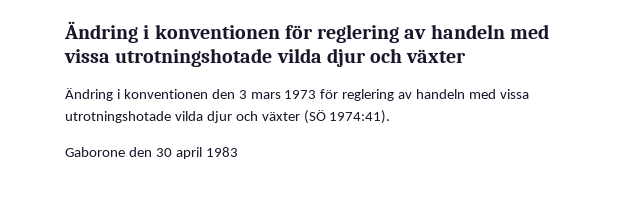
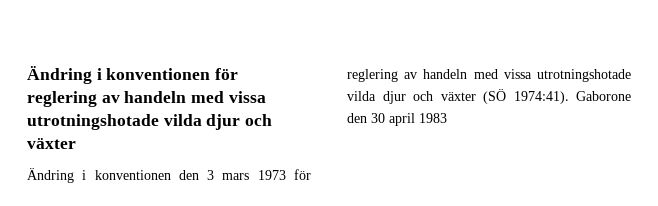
- Ändring i konventionen den 3 mars 1973 för reglering av handeln med vissa utrotningshotade vilda djur och växter (SÖ 1974:41).
- Gaborone den 30 april 1983
+ Ändring i konventionen den 3 mars 1973 för reglering av handeln med vissa utrotningshotade vilda djur och växter (SÖ 1974:41). Gaborone den 30 april 1983

